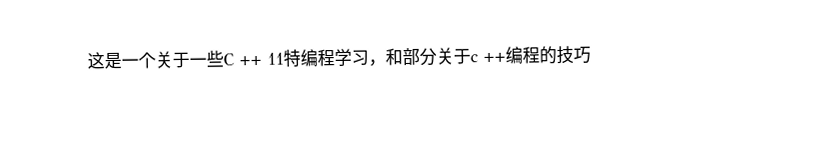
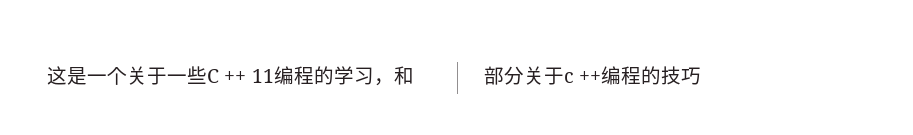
- 这是一个关于一些C ++ 11特编程学习，和部分关于c ++编程的技巧
+ 这是一个关于一些C ++ 11编程的学习，和部分关于c ++编程的技巧

